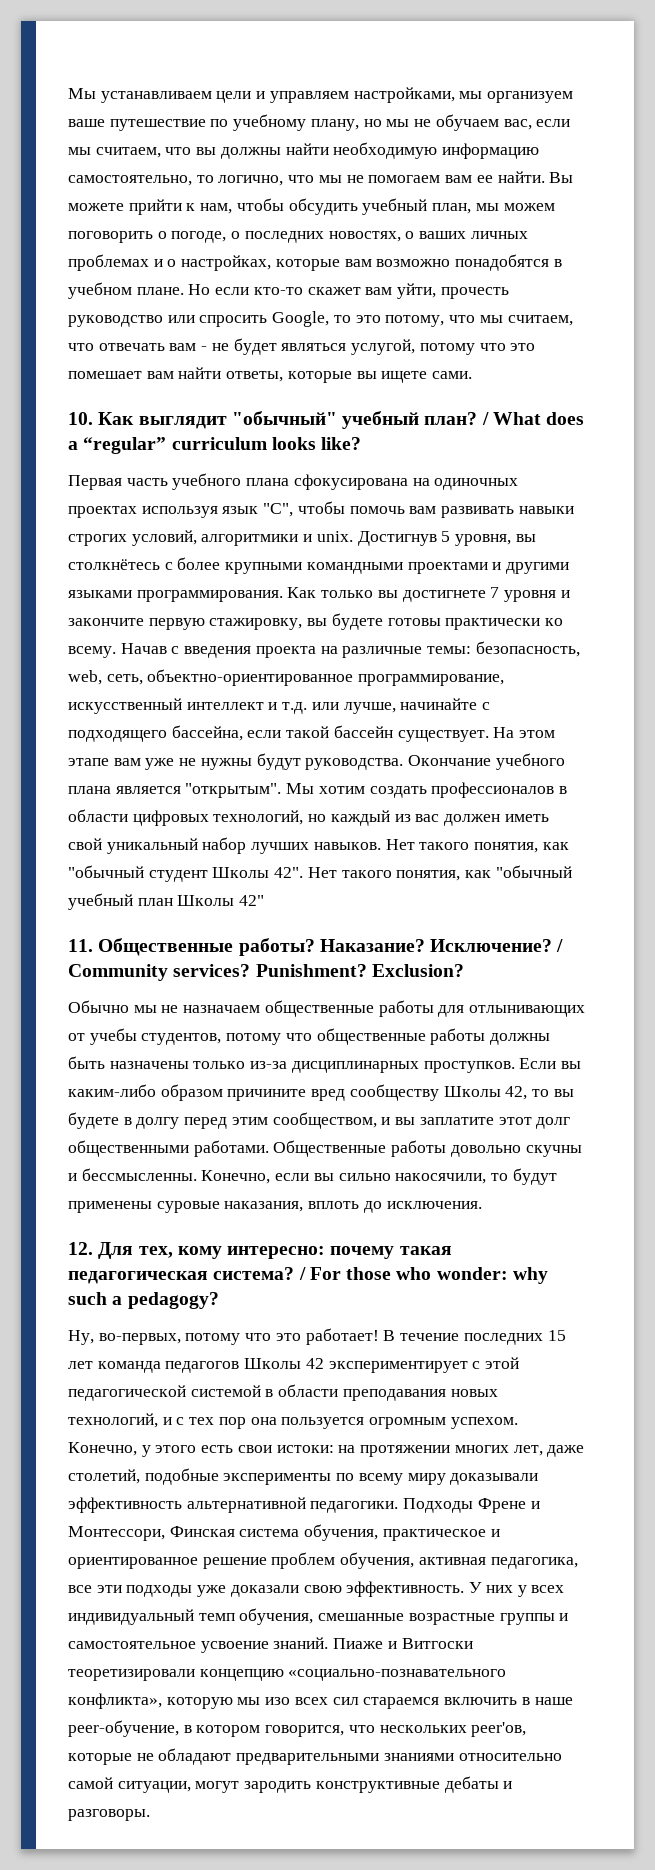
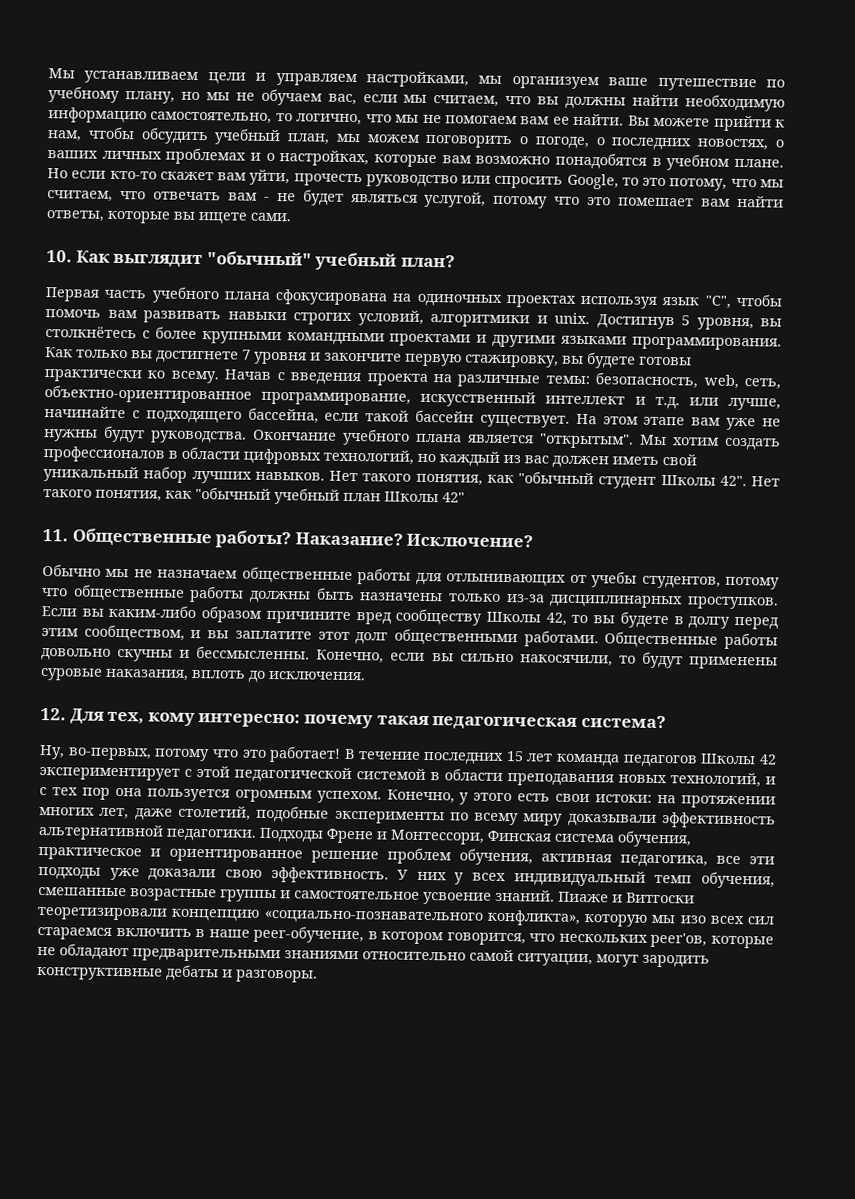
- / What does a “regular” curriculum looks like?
- / Community services? Punishment? Exclusion?
- / For those who wonder: why such a pedagogy?

